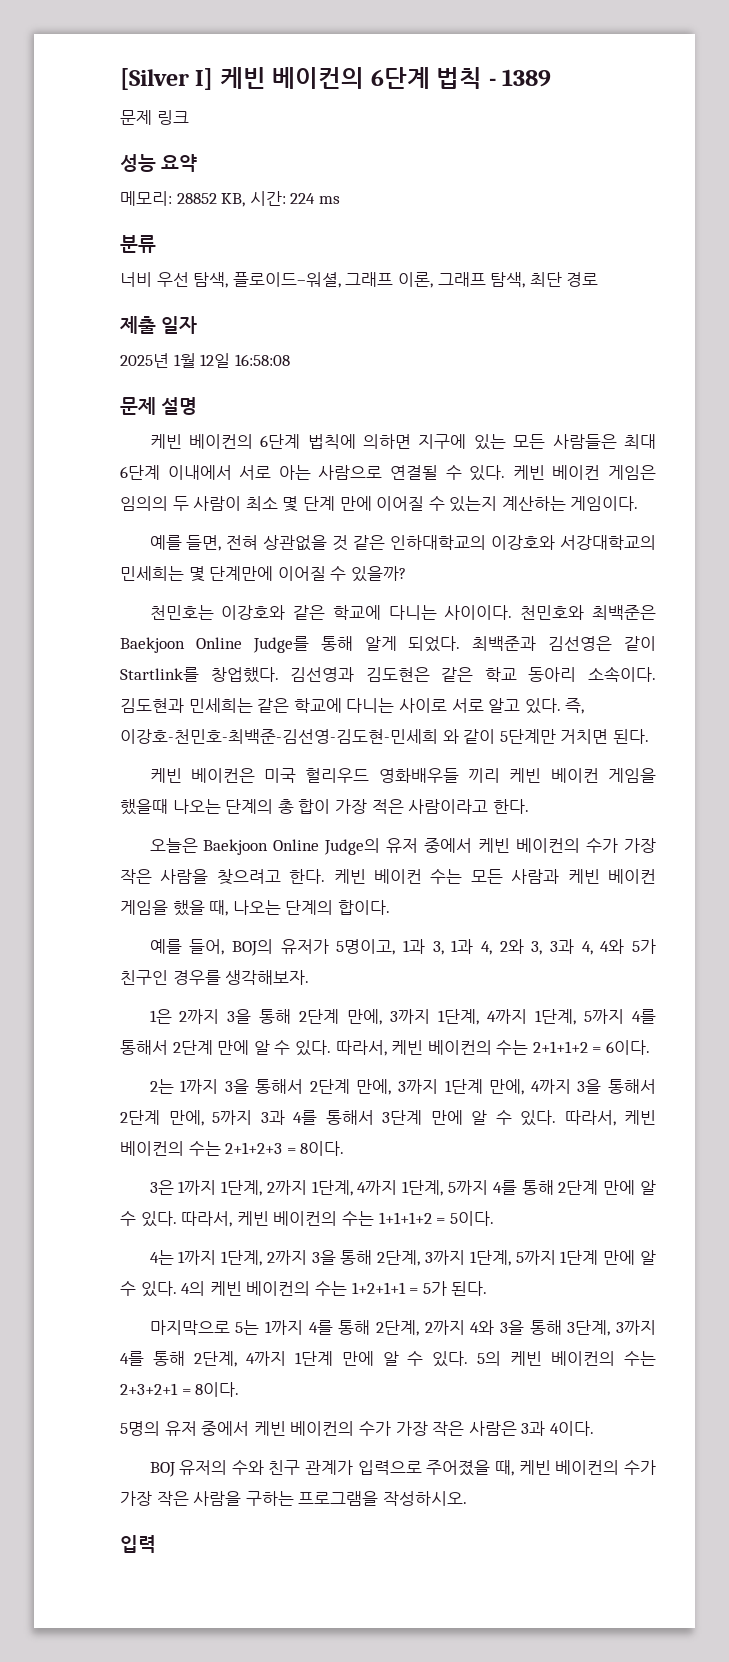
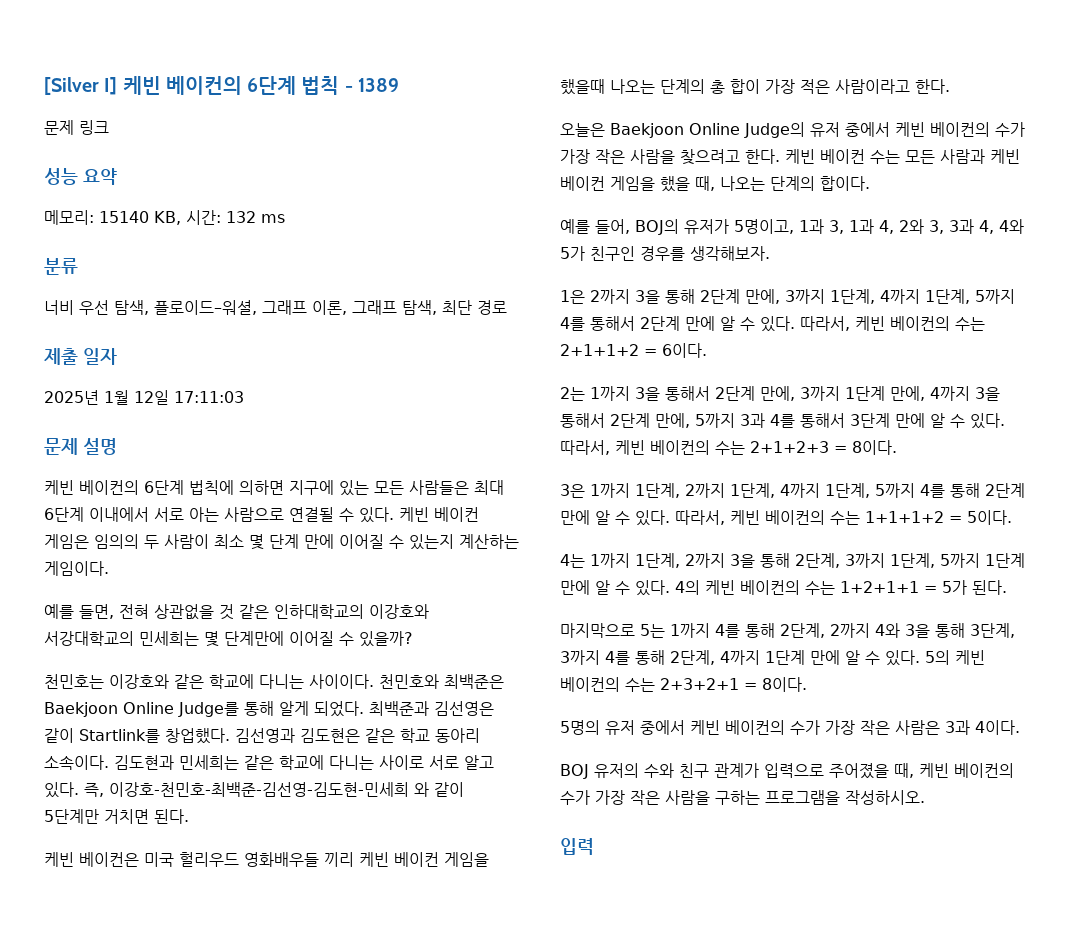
- 메모리: 28852 KB, 시간: 224 ms
+ 메모리: 15140 KB, 시간: 132 ms
- 2025년 1월 12일 16:58:08
+ 2025년 1월 12일 17:11:03

